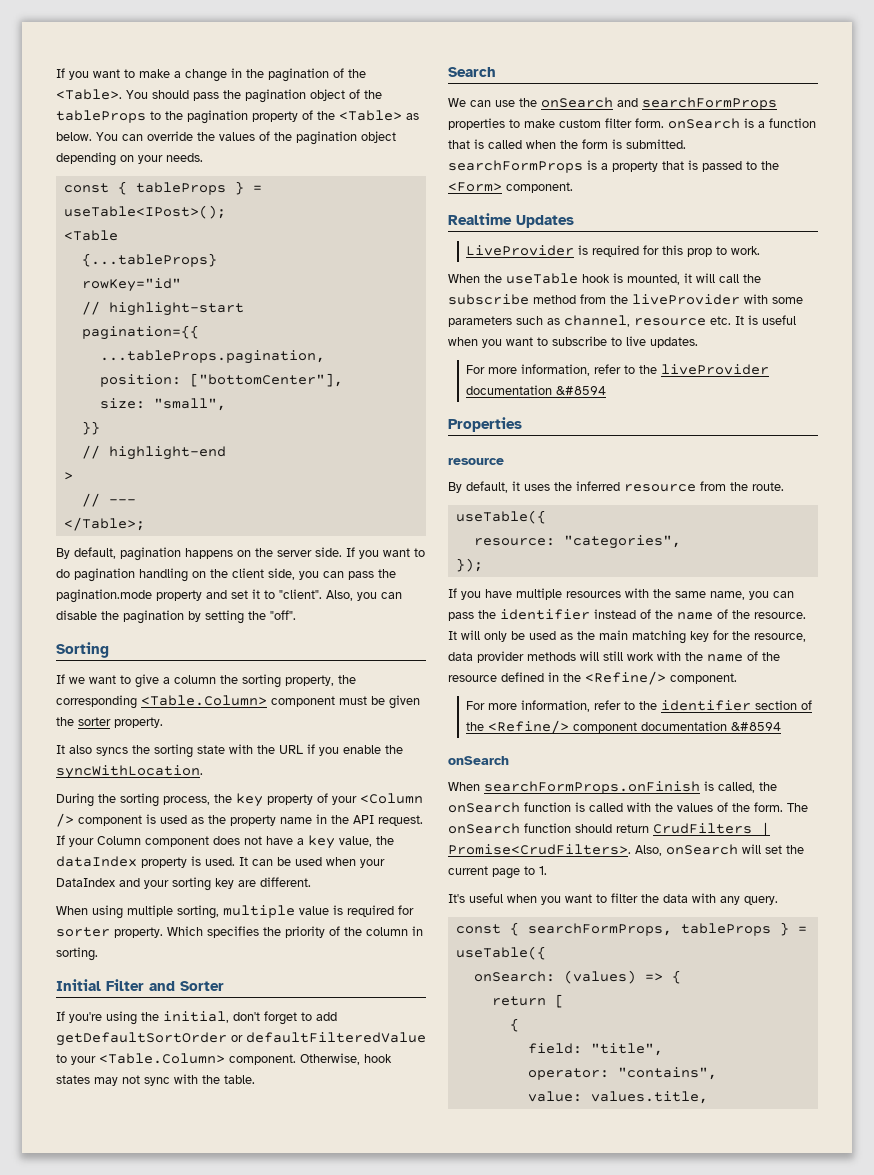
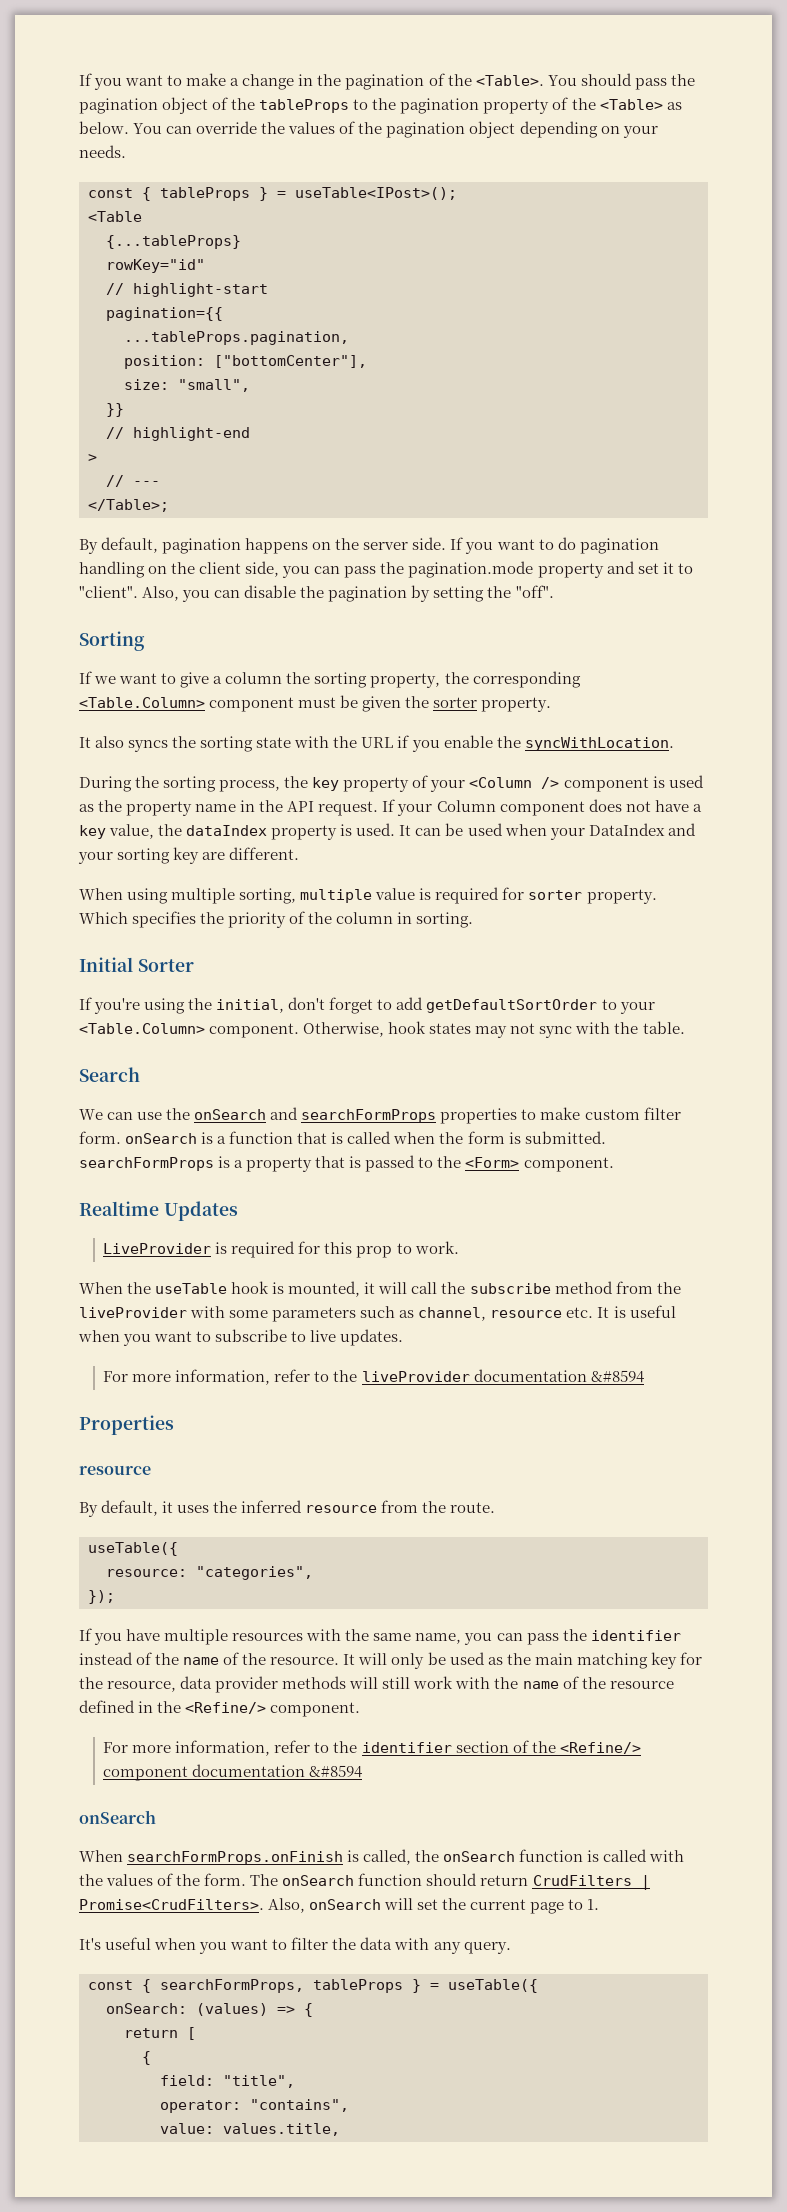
- Initial Filter and Sorter
+ Initial Sorter
- If you're using the initial, don't forget to add getDefaultSortOrder or defaultFilteredValue to your <Table.Column> component.
+ If you're using the initial, don't forget to add getDefaultSortOrder to your <Table.Column> component.

